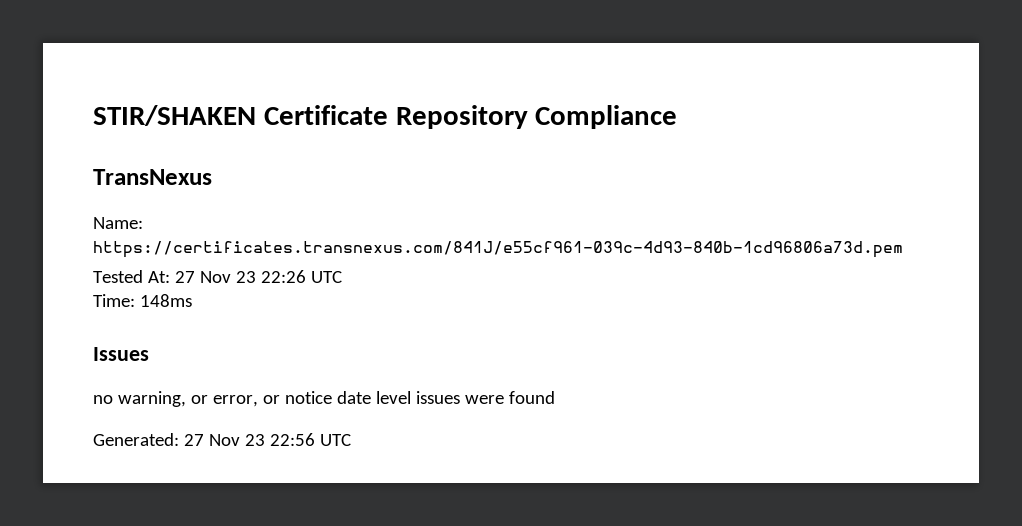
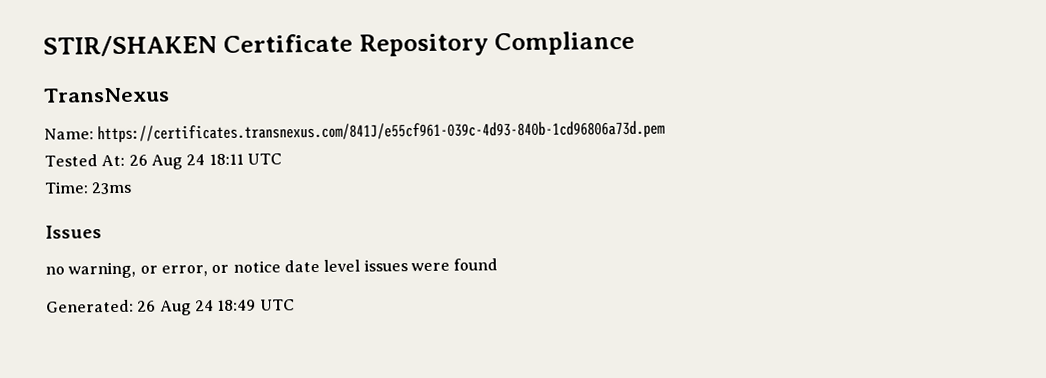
- Tested At: 27 Nov 23 22:26 UTC
+ Tested At: 26 Aug 24 18:11 UTC
- Time: 148ms
+ Time: 23ms
- Generated: 27 Nov 23 22:56 UTC
+ Generated: 26 Aug 24 18:49 UTC

